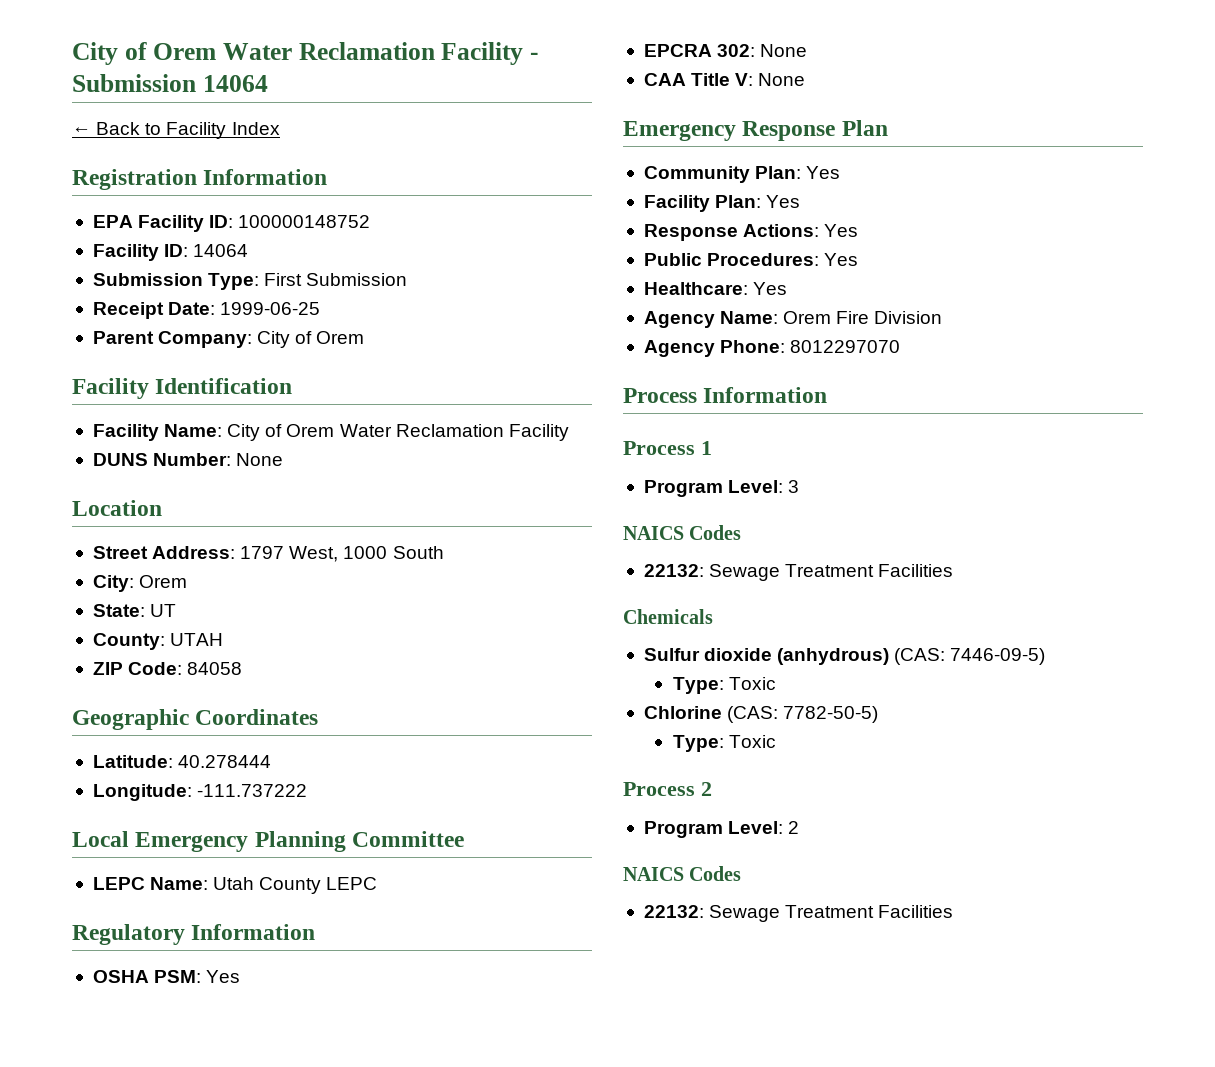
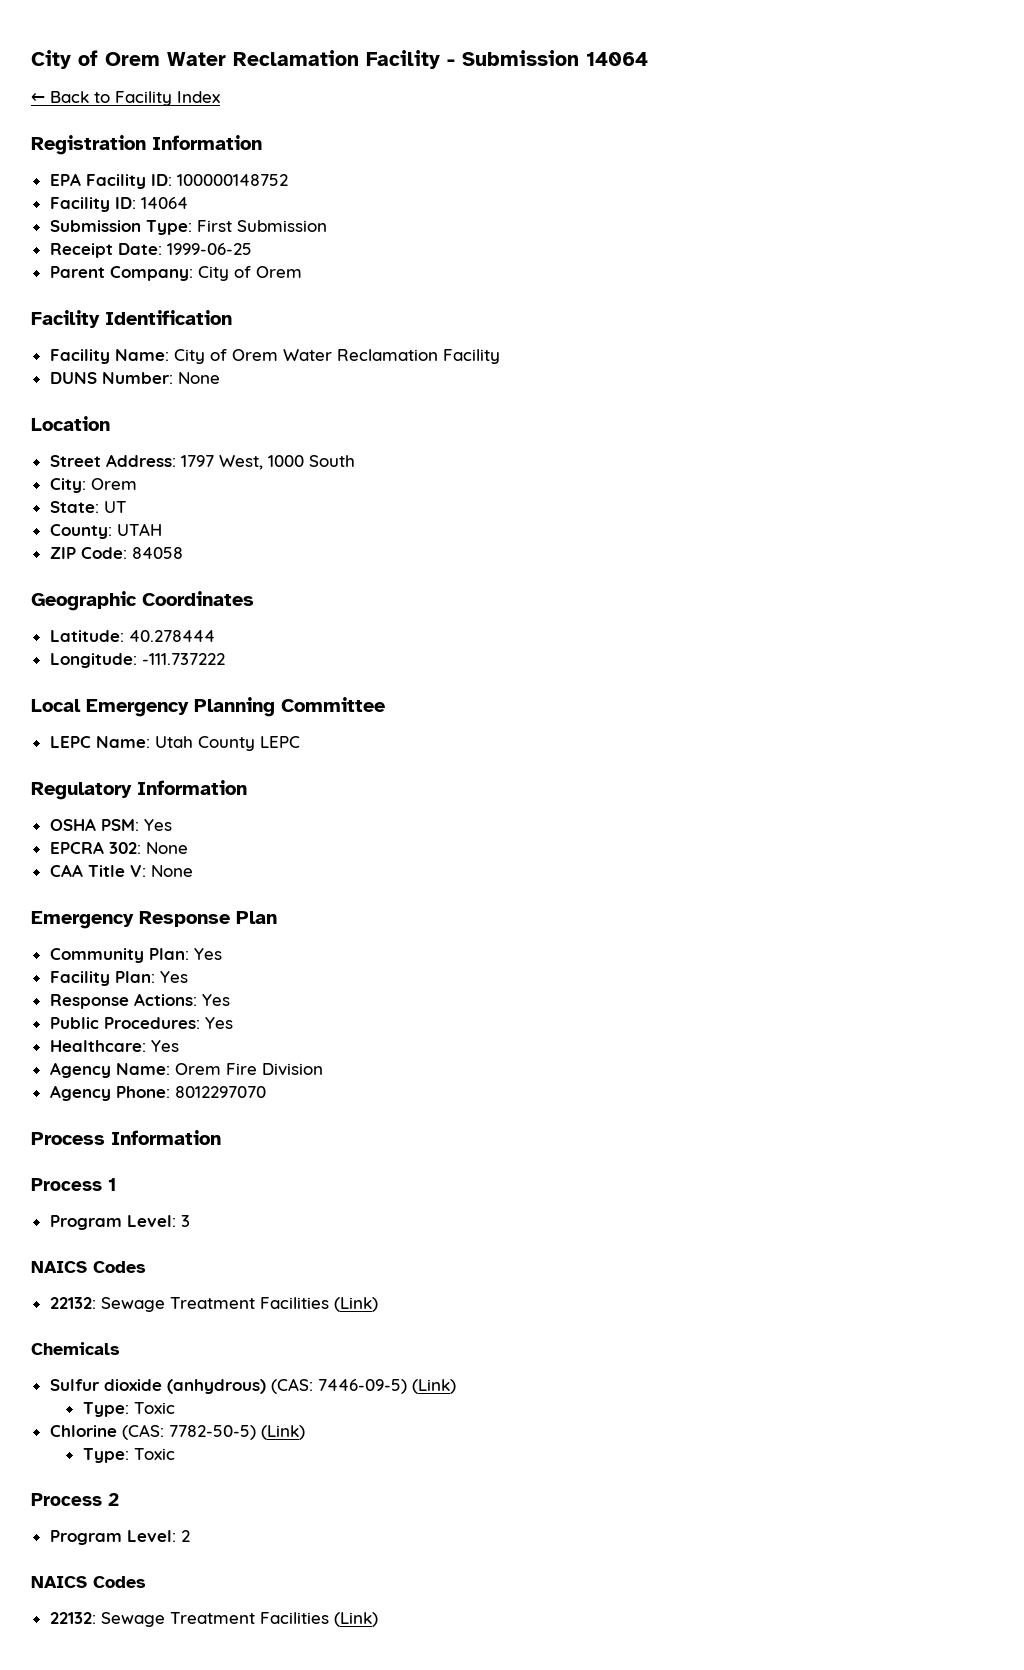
  Program Level: 3
  NAICS Codes
- 22132: Sewage Treatment Facilities
+ 22132: Sewage Treatment Facilities (Link)
- Sulfur dioxide (anhydrous) (CAS: 7446-09-5)
+ Sulfur dioxide (anhydrous) (CAS: 7446-09-5) (Link)
- Chlorine (CAS: 7782-50-5)
+ Chlorine (CAS: 7782-50-5) (Link)
  Program Level: 2
  NAICS Codes
- 22132: Sewage Treatment Facilities
+ 22132: Sewage Treatment Facilities (Link)

